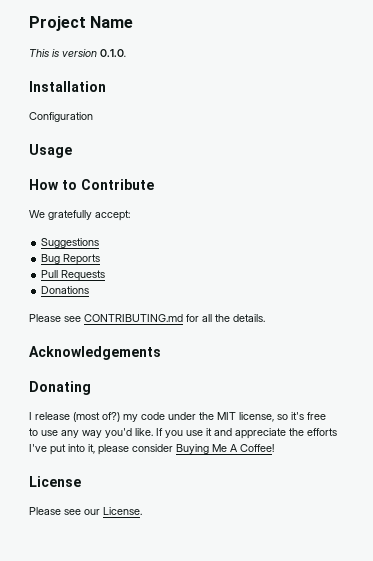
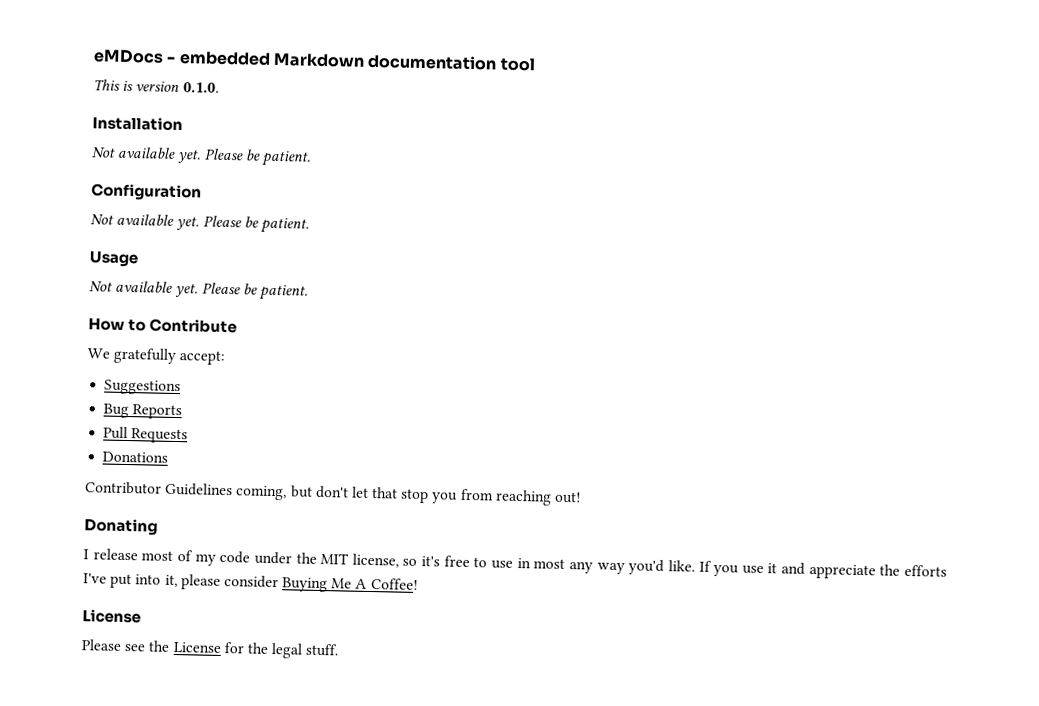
- Project Name
+ eMDocs - embedded Markdown documentation tool
  Installation
+ Not available yet. Please be patient.
  Configuration
+ Not available yet. Please be patient.
  Usage
+ Not available yet. Please be patient.
- Please see CONTRIBUTING.md for all the details.
- Acknowledgements
+ Contributor Guidelines coming, but don't let that stop you from reaching out!
- I release (most of?) my code under the MIT license, so it's free to use any way you'd like.
+ I release most of my code under the MIT license, so it's free to use in most any way you'd like.
- Please see our License.
+ Please see the License for the legal stuff.

